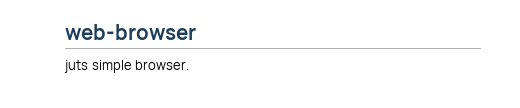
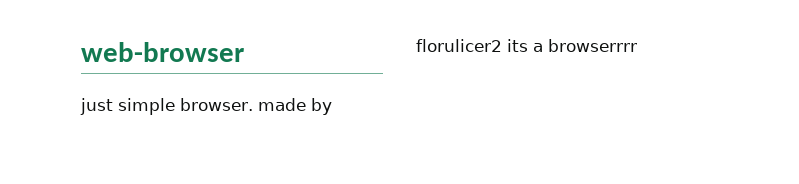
- juts simple browser.
+ just simple browser. made by florulicer2 its a browserrrr

